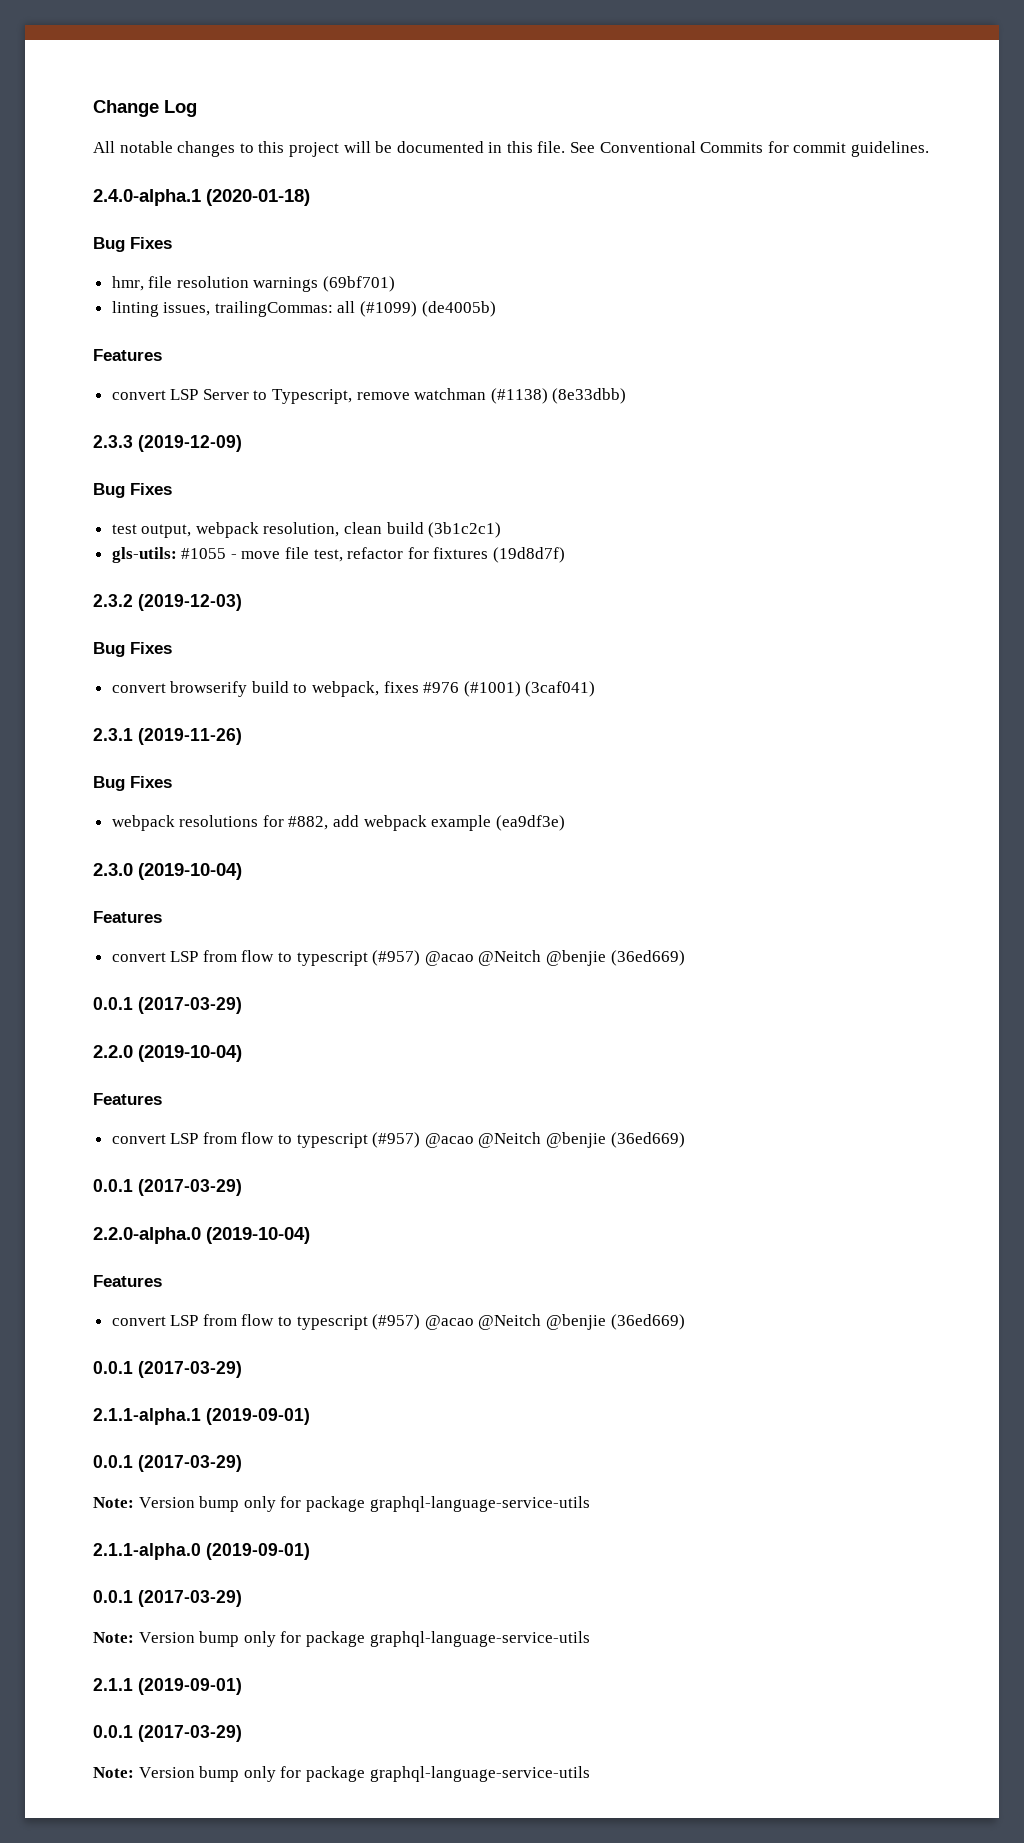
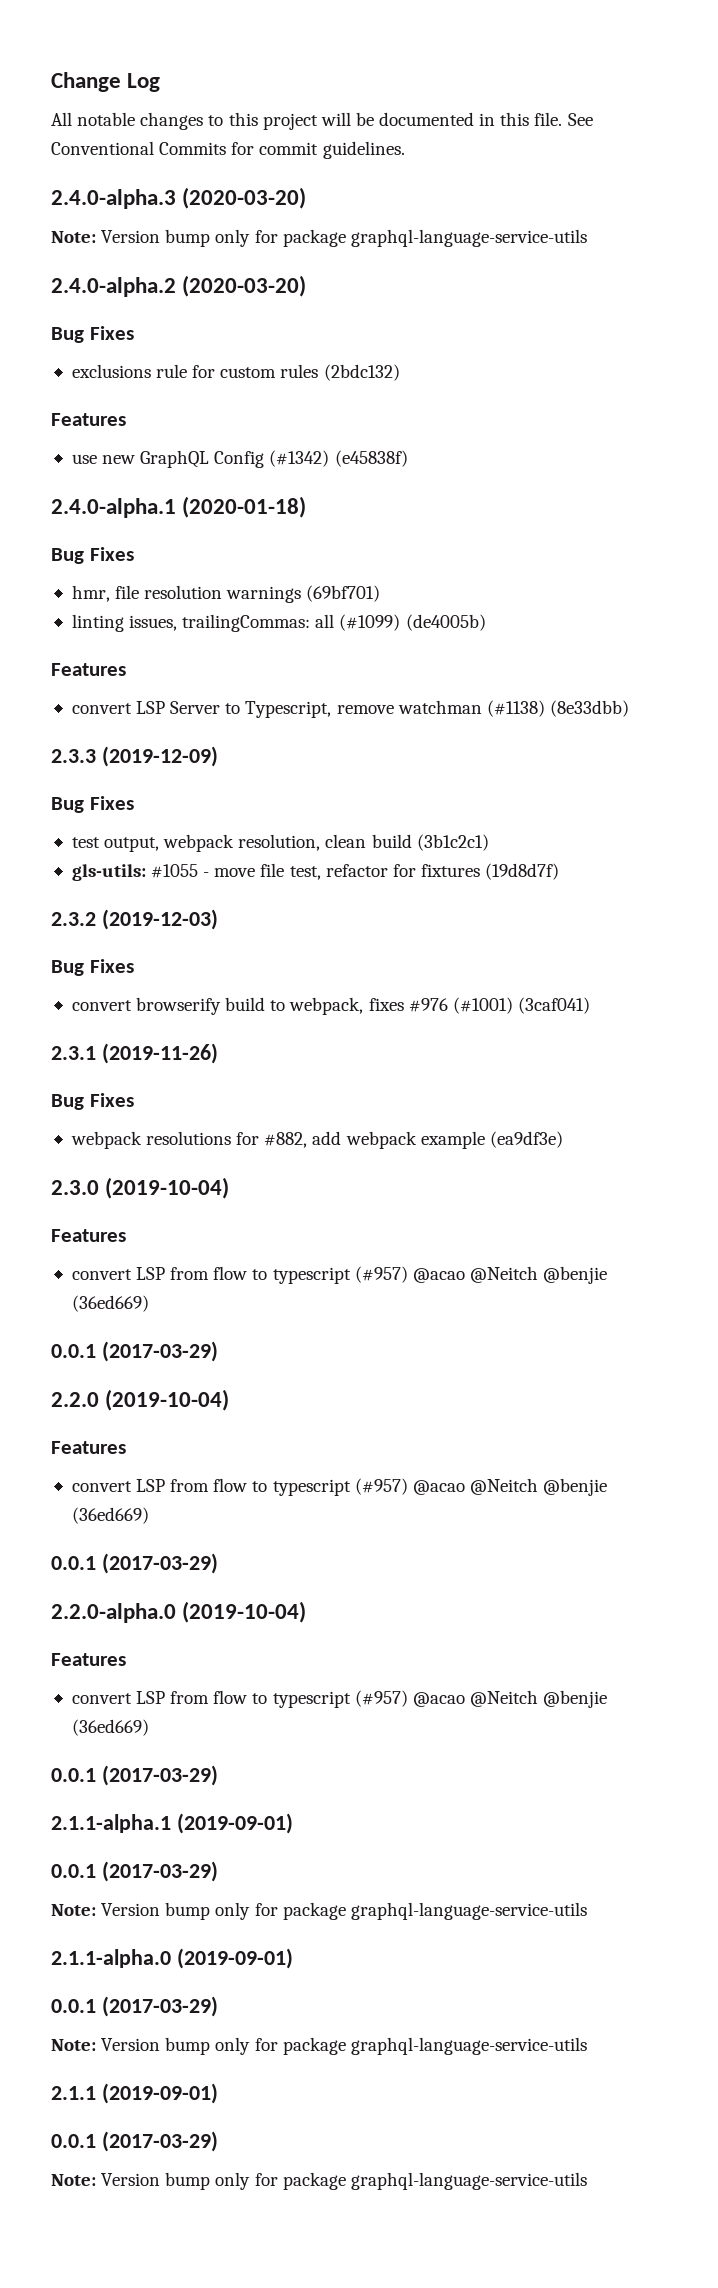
+ 2.4.0-alpha.3 (2020-03-20)
+ Note: Version bump only for package graphql-language-service-utils
+ 2.4.0-alpha.2 (2020-03-20)
+ Bug Fixes
+ exclusions rule for custom rules (2bdc132)
+ Features
+ use new GraphQL Config (#1342) (e45838f)

